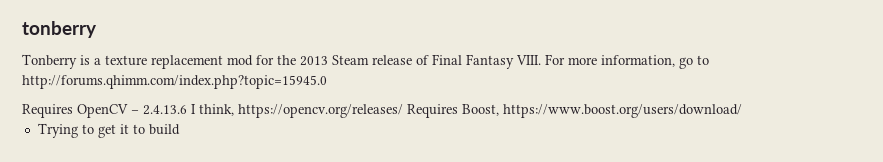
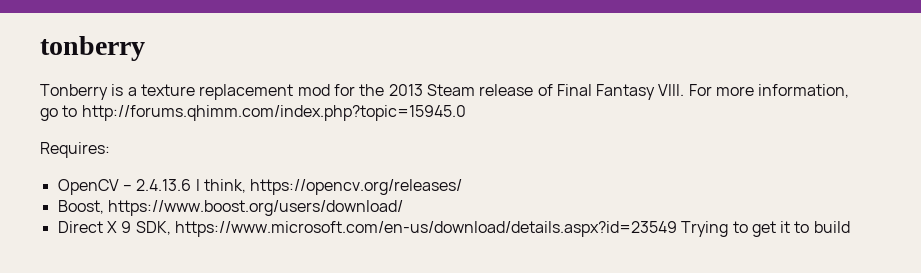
- Requires OpenCV – 2.4.13.6 I think, https://opencv.org/releases/ Requires Boost, https://www.boost.org/users/download/
+ Requires:
+ OpenCV – 2.4.13.6 I think, https://opencv.org/releases/
+ Boost, https://www.boost.org/users/download/
- Trying to get it to build
+ Direct X 9 SDK, https://www.microsoft.com/en-us/download/details.aspx?id=23549 Trying to get it to build

